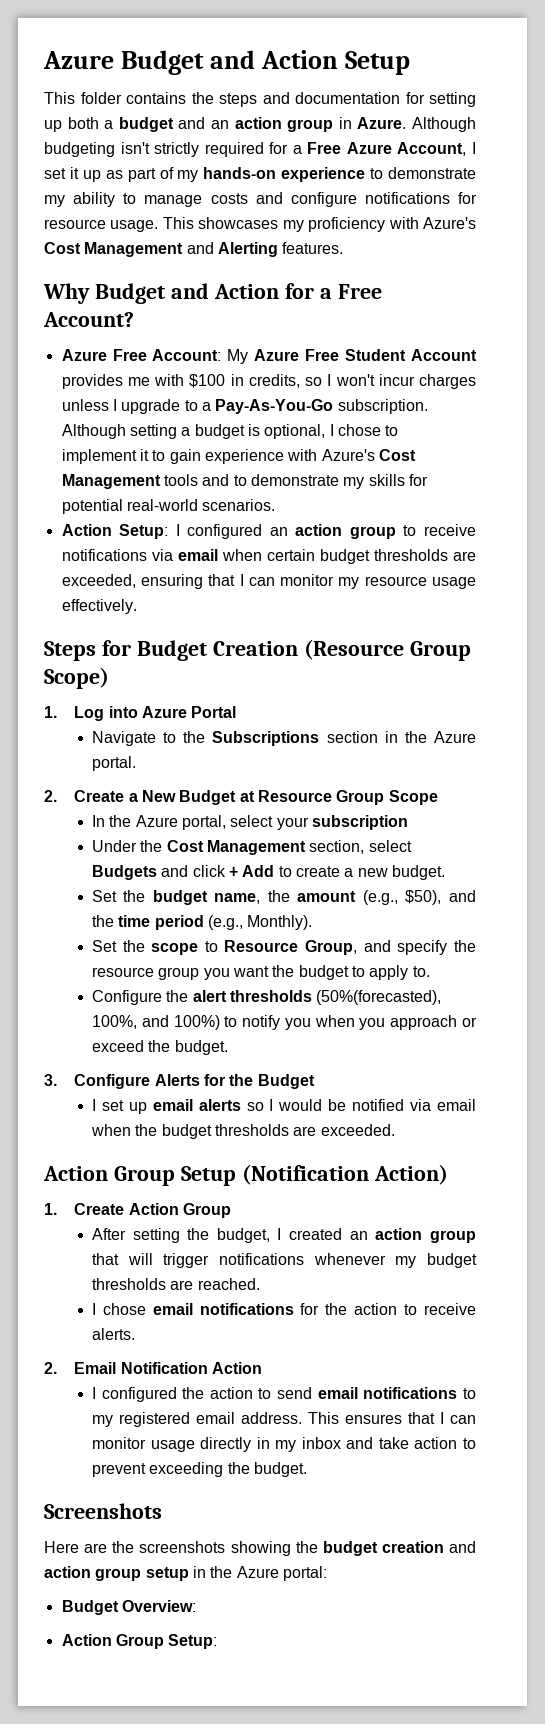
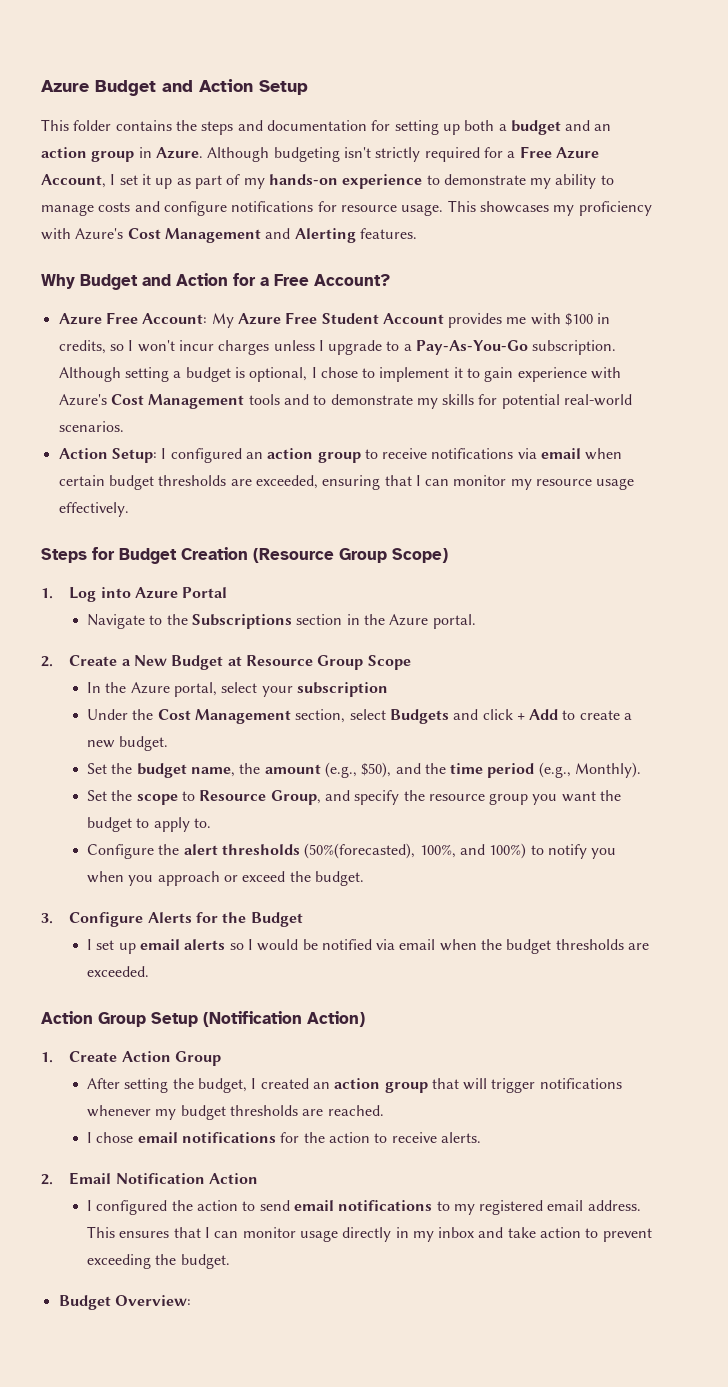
- Screenshots
- Here are the screenshots showing the budget creation and action group setup in the Azure portal:
- Action Group Setup:

